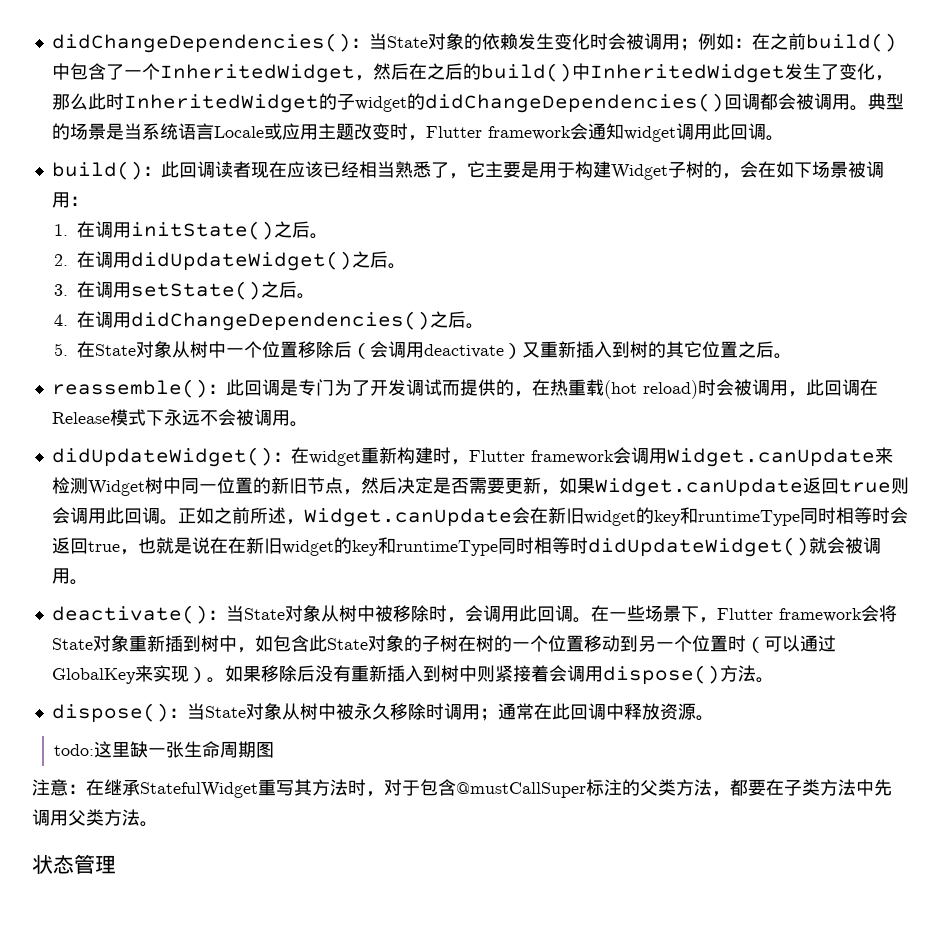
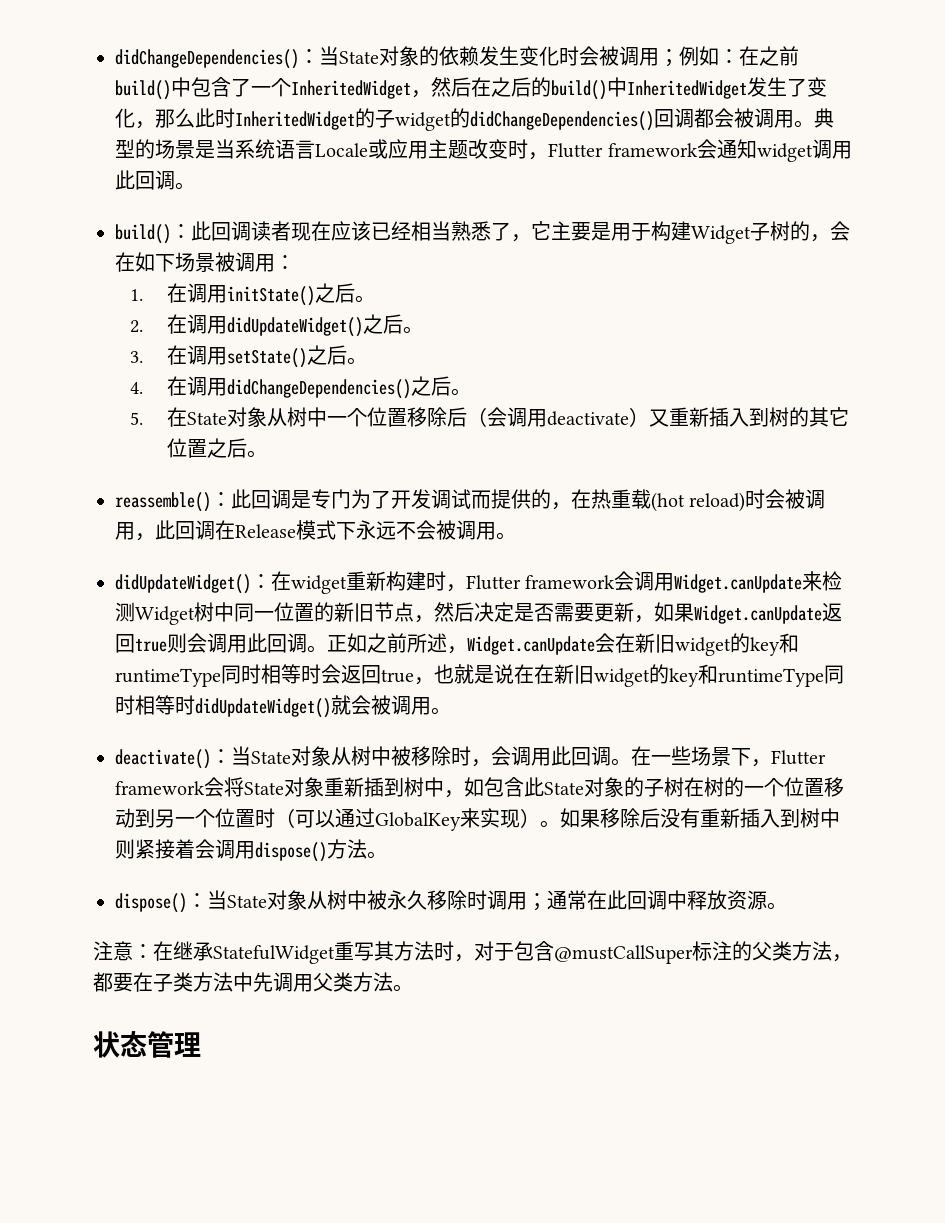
- todo:这里缺一张生命周期图

